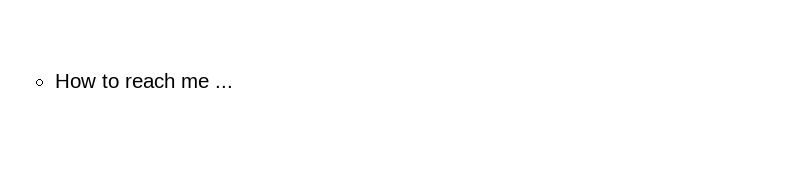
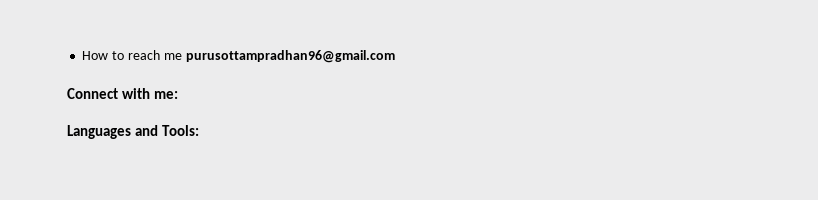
- How to reach me ...
+ How to reach me purusottampradhan96@gmail.com
+ Connect with me:
+ Languages and Tools:

